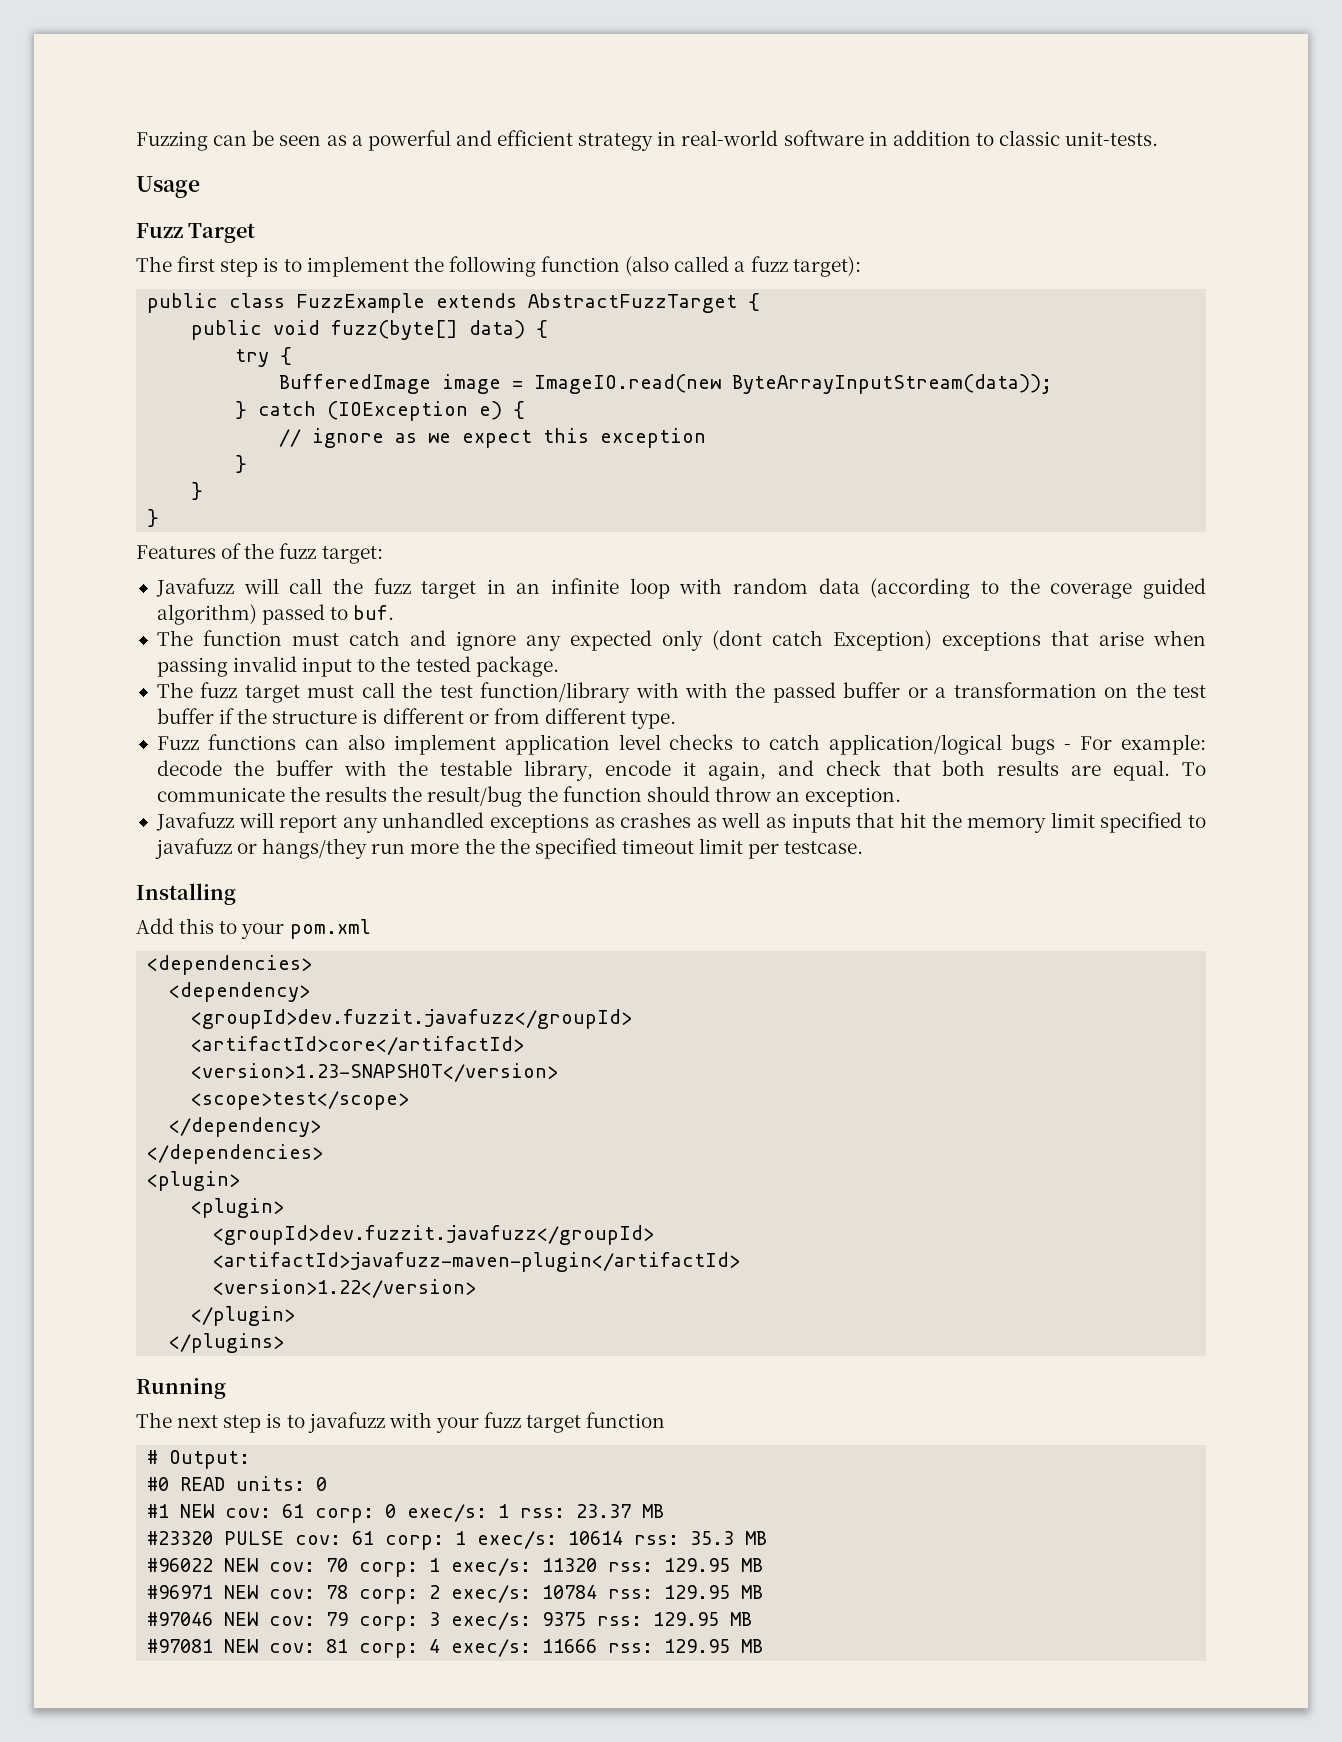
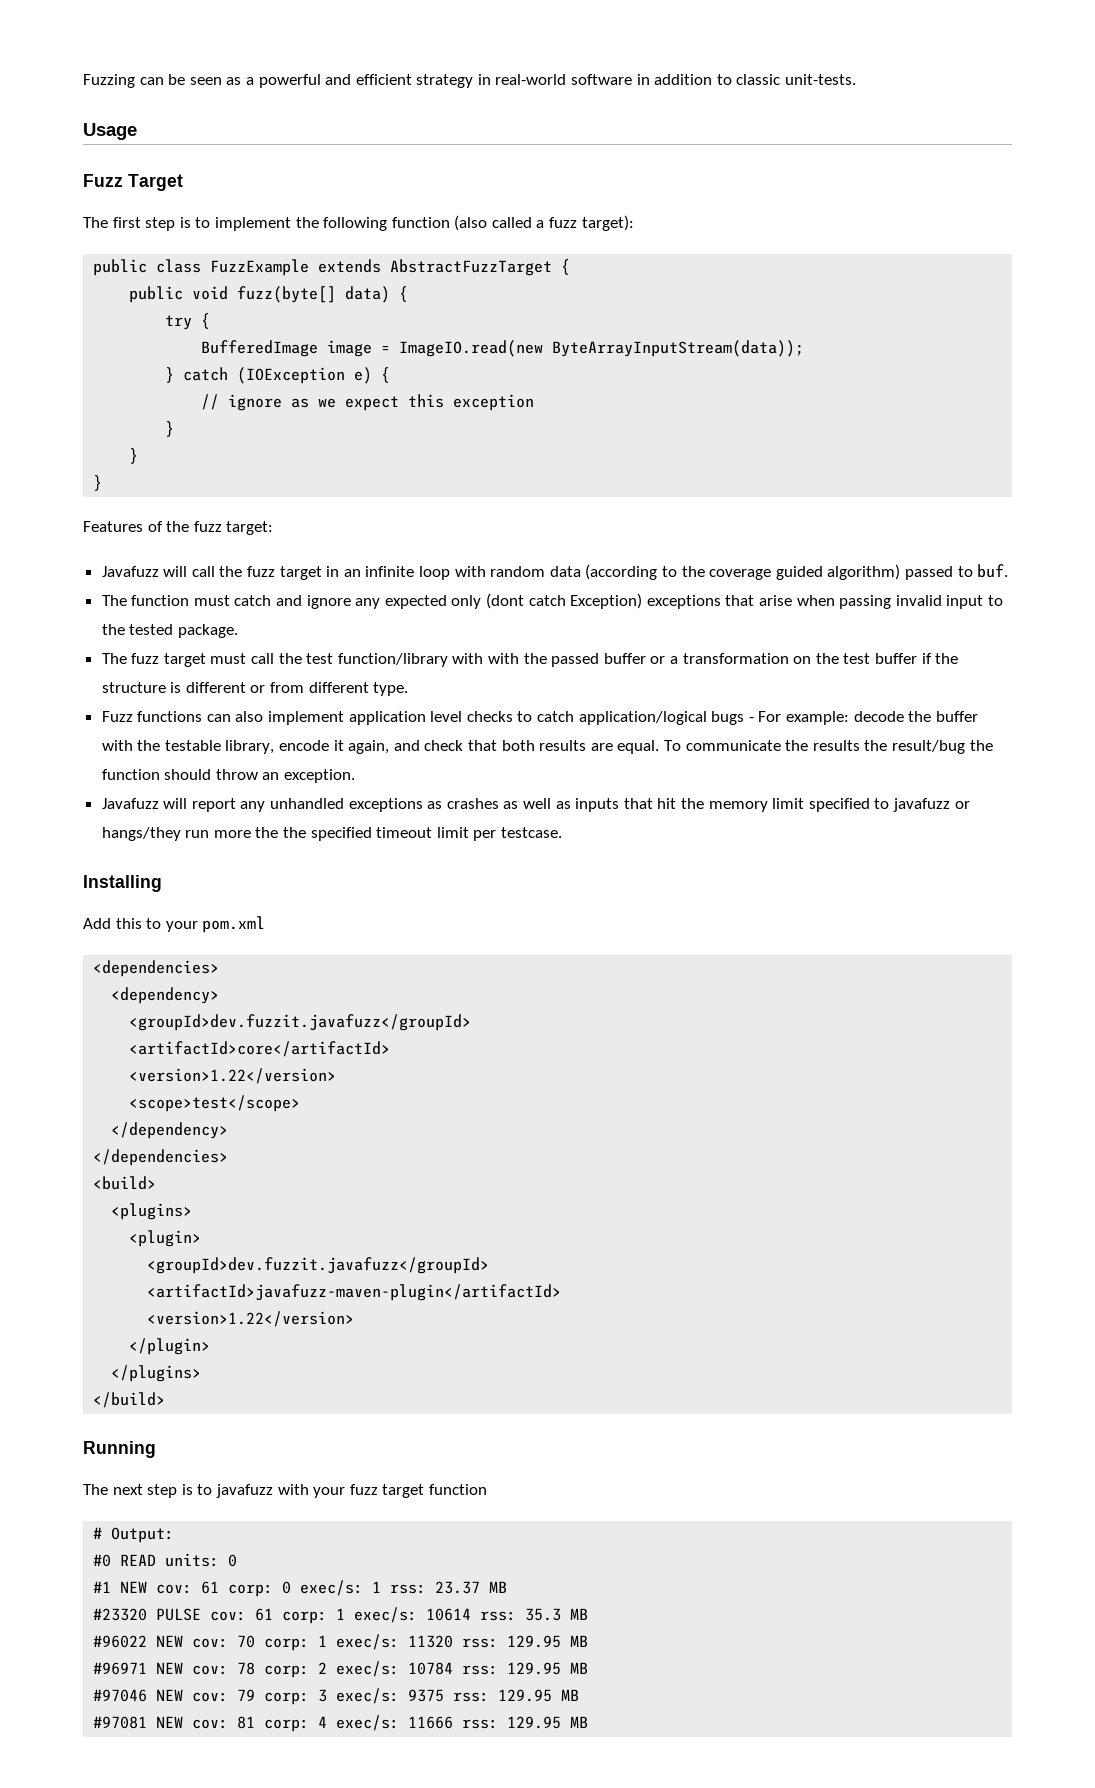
  <artifactId>core</artifactId>
- <version>1.23-SNAPSHOT</version>
+ <version>1.22</version>
  </dependencies>
- <plugin>
+ <build>
+ <plugins>
+ </build>

